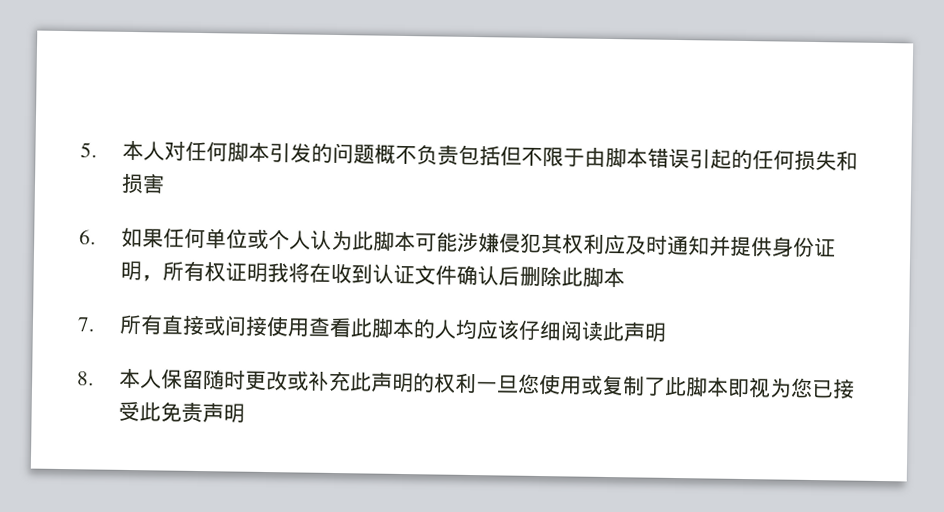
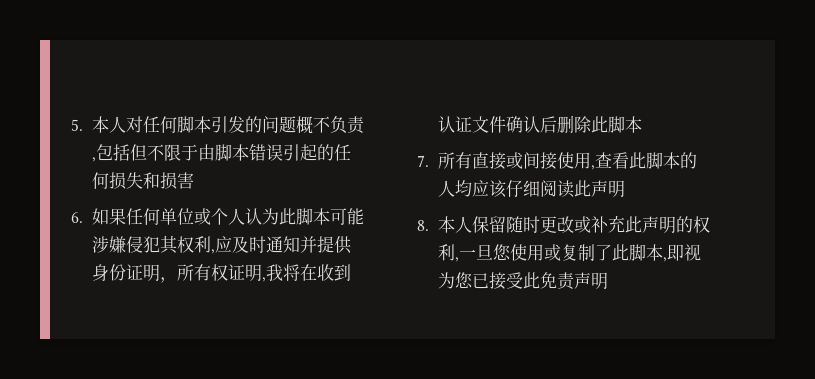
- 5.本人对任何脚本引发的问题概不负责包括但不限于由脚本错误引起的任何损失和损害
+ 5.本人对任何脚本引发的问题概不负责,包括但不限于由脚本错误引起的任何损失和损害
- 6.如果任何单位或个人认为此脚本可能涉嫌侵犯其权利应及时通知并提供身份证明，所有权证明我将在收到认证文件确认后删除此脚本
+ 6.如果任何单位或个人认为此脚本可能涉嫌侵犯其权利,应及时通知并提供身份证明，所有权证明,我将在收到认证文件确认后删除此脚本
- 7.所有直接或间接使用查看此脚本的人均应该仔细阅读此声明
+ 7.所有直接或间接使用,查看此脚本的人均应该仔细阅读此声明
- 8.本人保留随时更改或补充此声明的权利一旦您使用或复制了此脚本即视为您已接受此免责声明
+ 8.本人保留随时更改或补充此声明的权利,一旦您使用或复制了此脚本,即视为您已接受此免责声明

